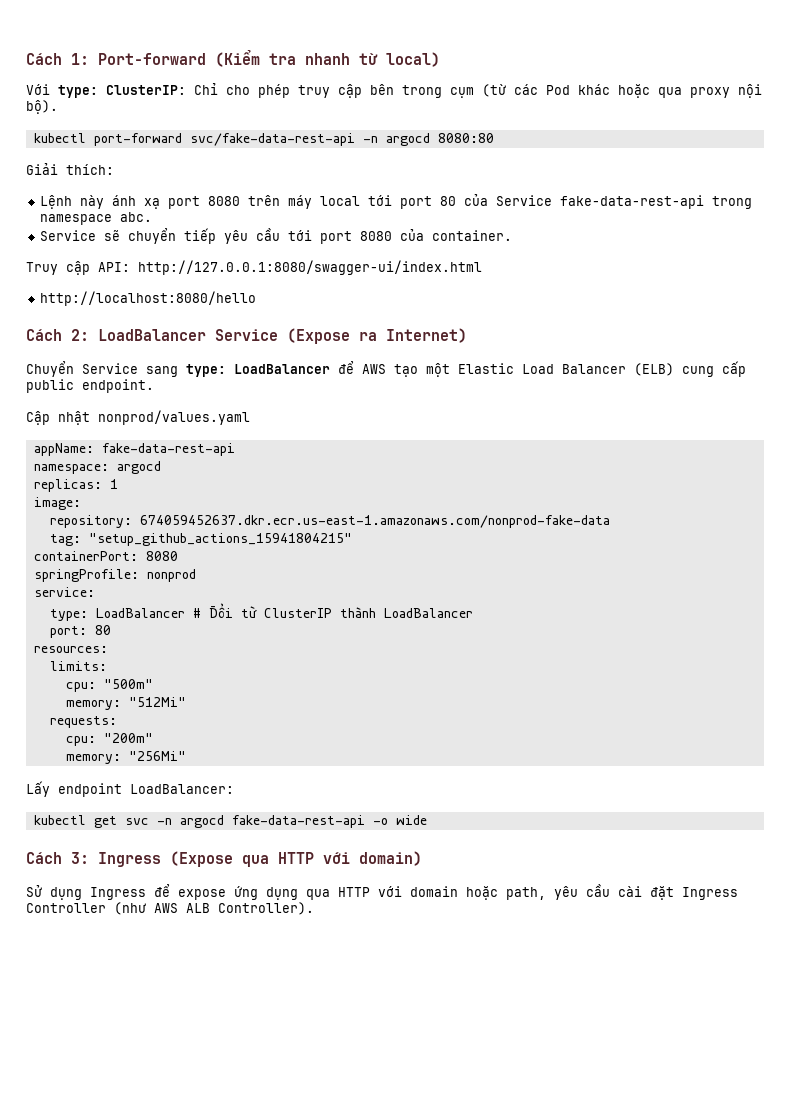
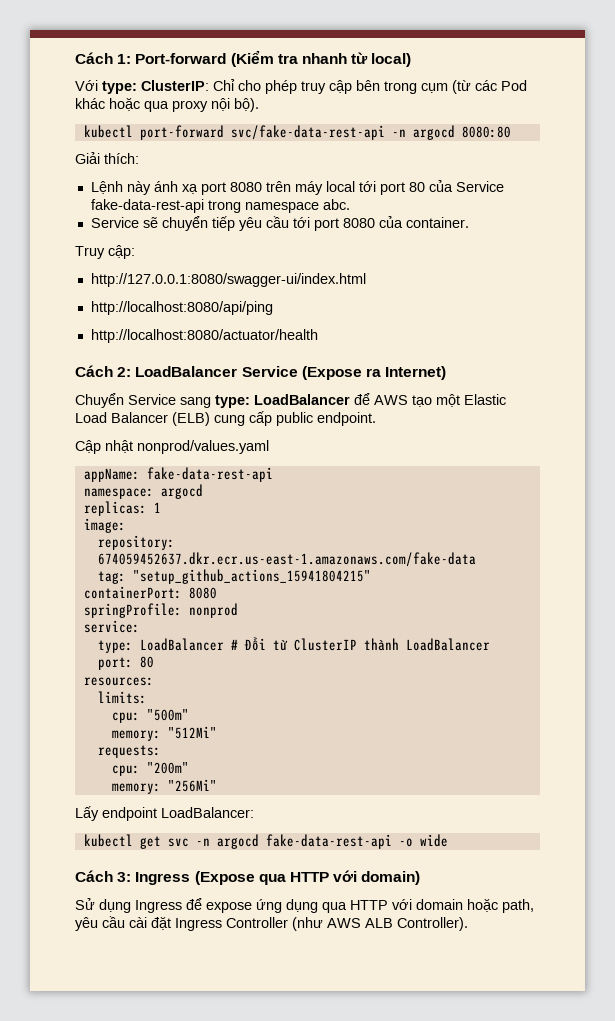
- Truy cập API: http://127.0.0.1:8080/swagger-ui/index.html
+ Truy cập:
+ http://127.0.0.1:8080/swagger-ui/index.html
- http://localhost:8080/hello
+ http://localhost:8080/api/ping
+ http://localhost:8080/actuator/health
- repository: 674059452637.dkr.ecr.us-east-1.amazonaws.com/nonprod-fake-data
+ repository: 674059452637.dkr.ecr.us-east-1.amazonaws.com/fake-data

